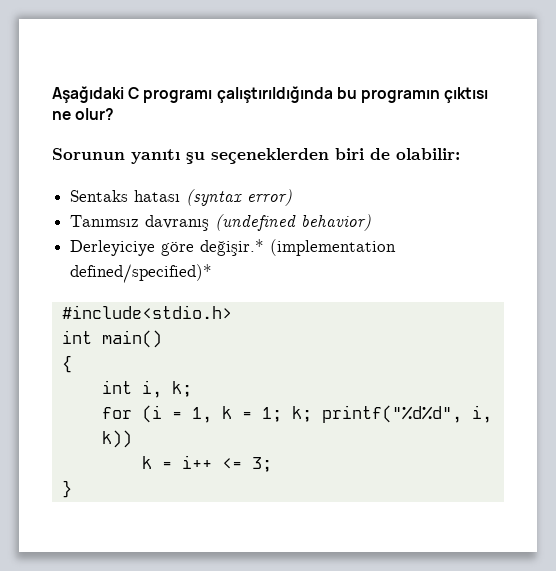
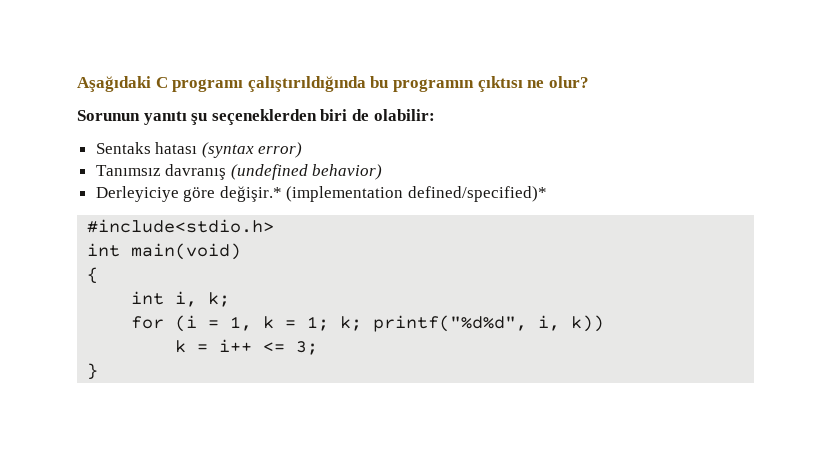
- int main()
+ int main(void)

